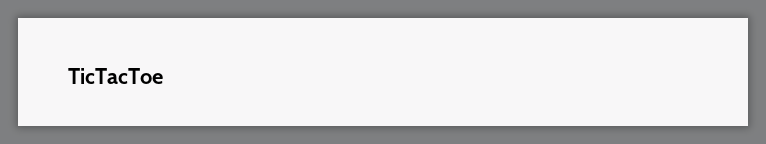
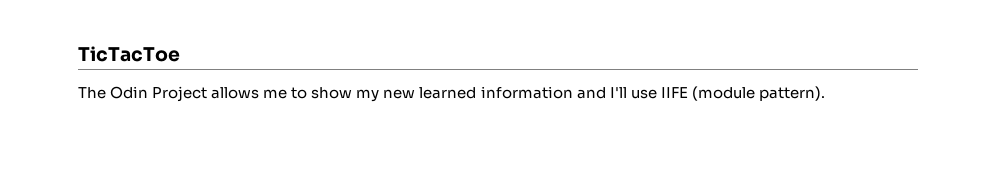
+ The Odin Project allows me to show my new learned information and I'll use IIFE (module pattern).

